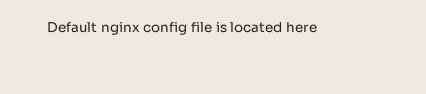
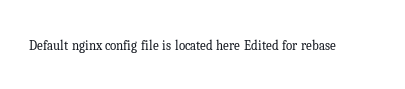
- Default nginx config file is located here
+ Default nginx config file is located here Edited for rebase

